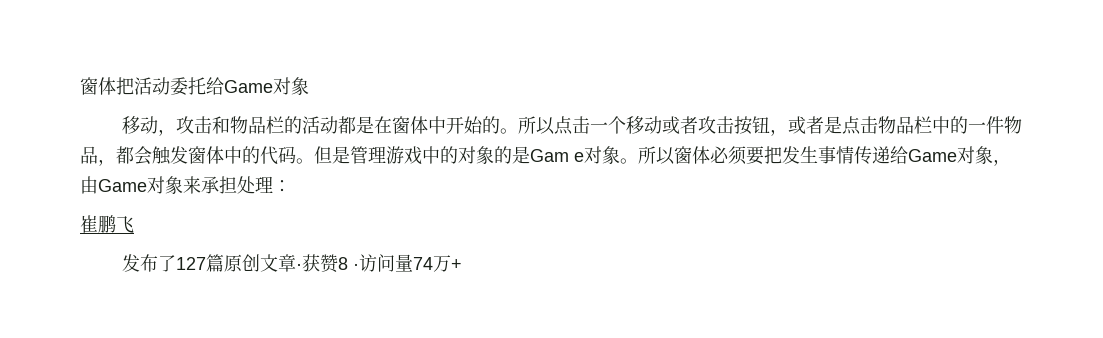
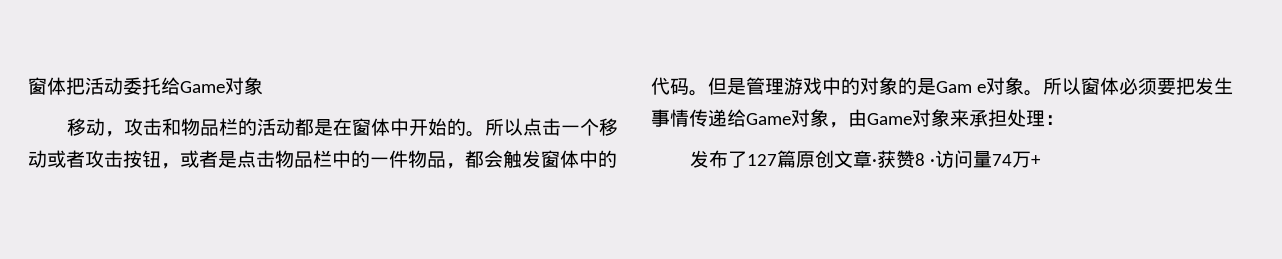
- 崔鹏飞

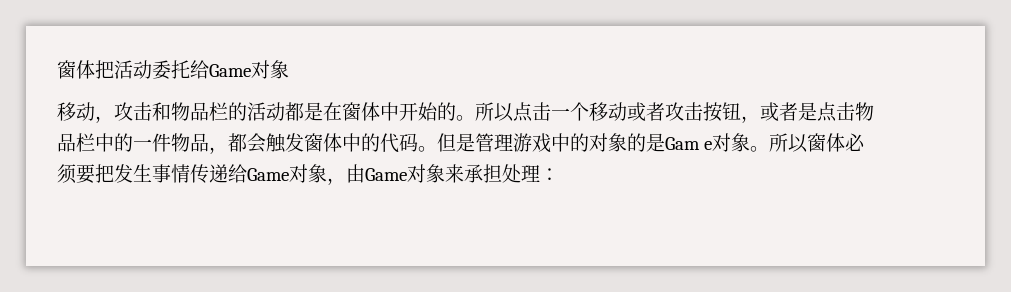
- 发布了127篇原创文章·获赞8 ·访问量74万+

